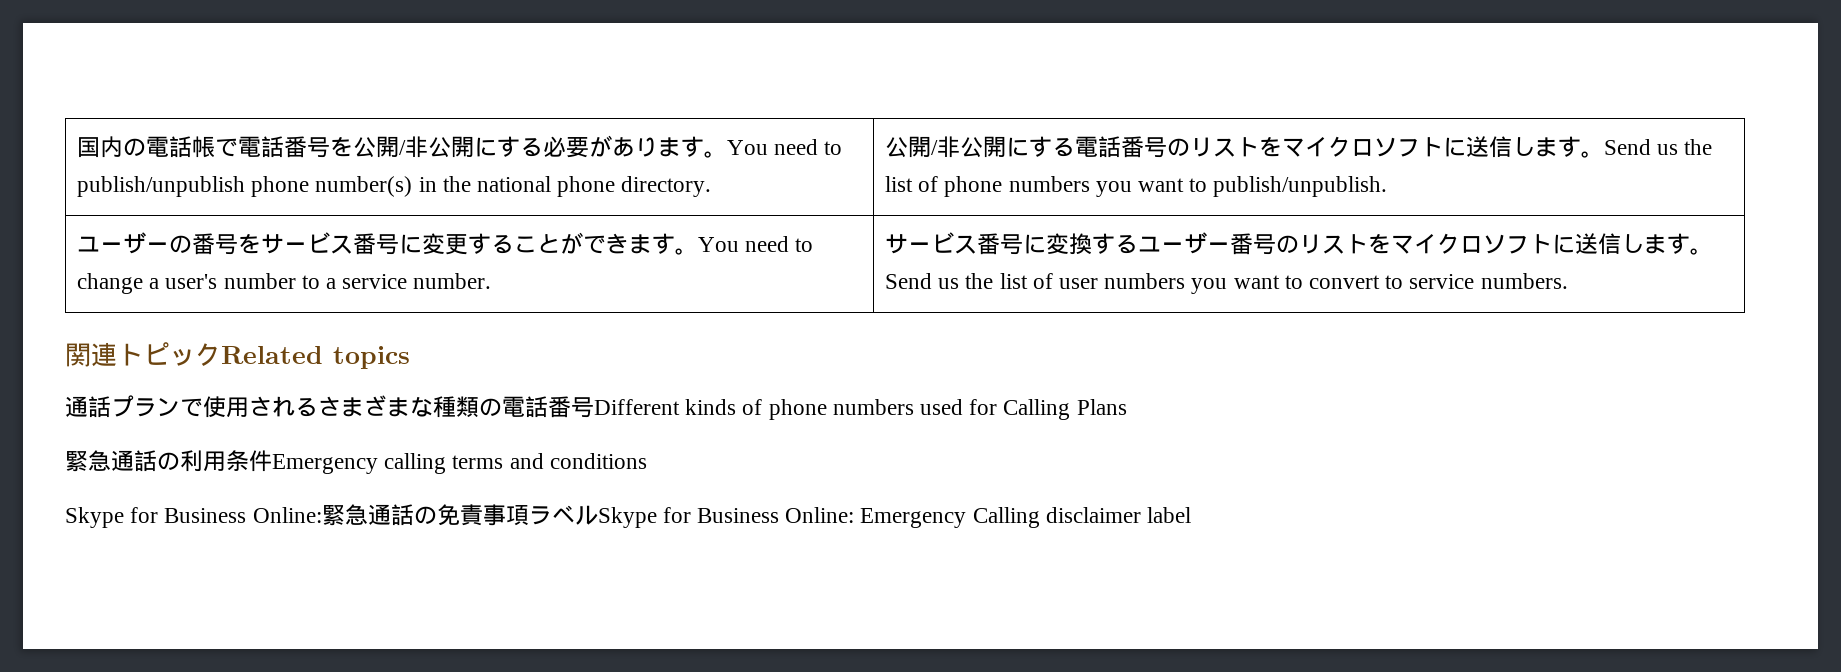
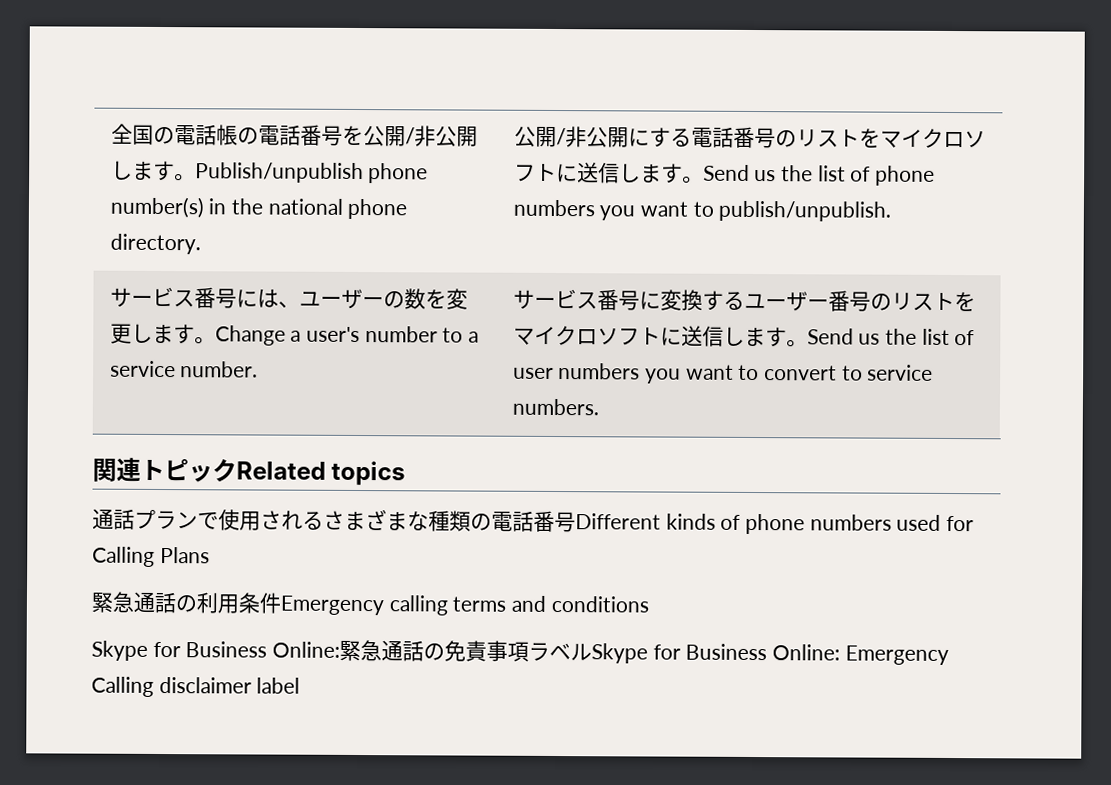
- 国内の電話帳で電話番号を公開/非公開にする必要があります。You need to publish/unpublish phone number(s) in the national phone directory.
+ 全国の電話帳の電話番号を公開/非公開します。Publish/unpublish phone number(s) in the national phone directory.
- ユーザーの番号をサービス番号に変更することができます。You need to change a user's number to a service number.
+ サービス番号には、ユーザーの数を変更します。Change a user's number to a service number.

